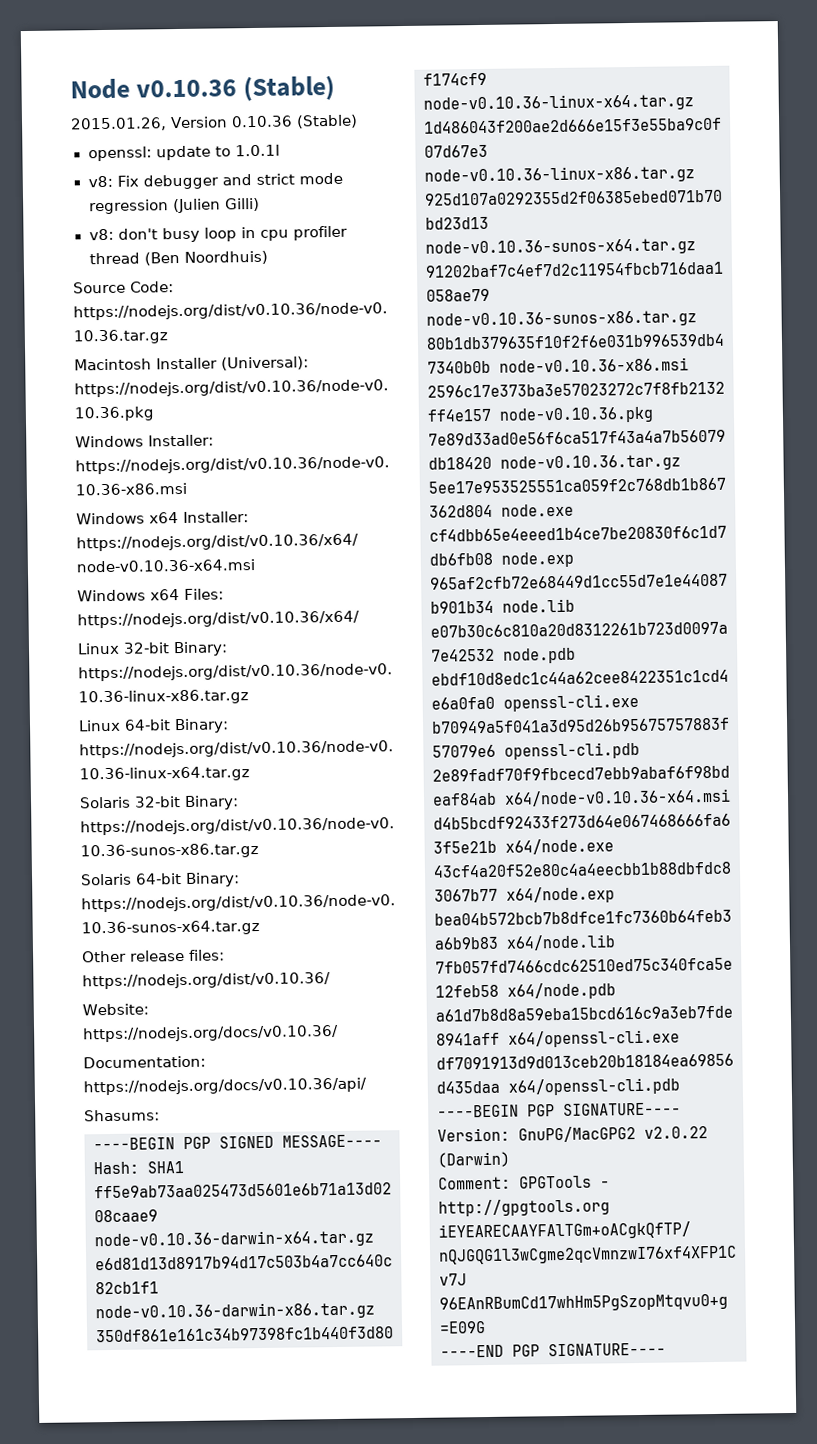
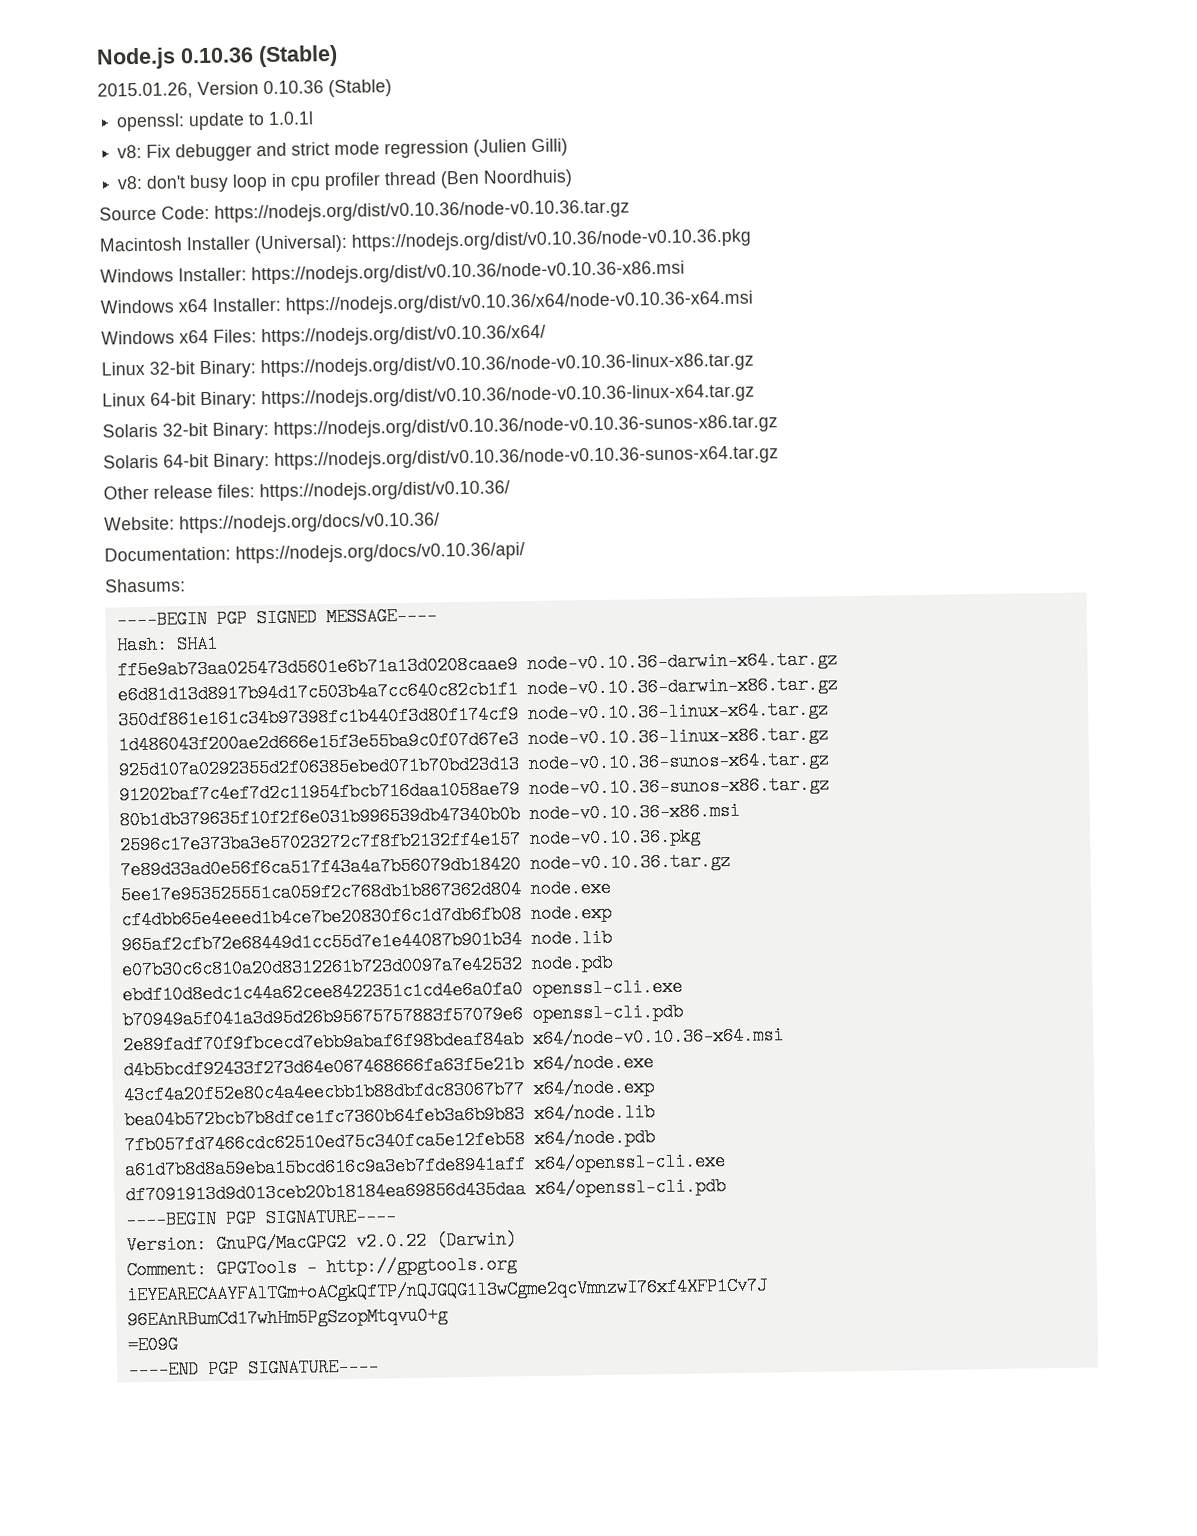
- Node v0.10.36 (Stable)
+ Node.js 0.10.36 (Stable)

